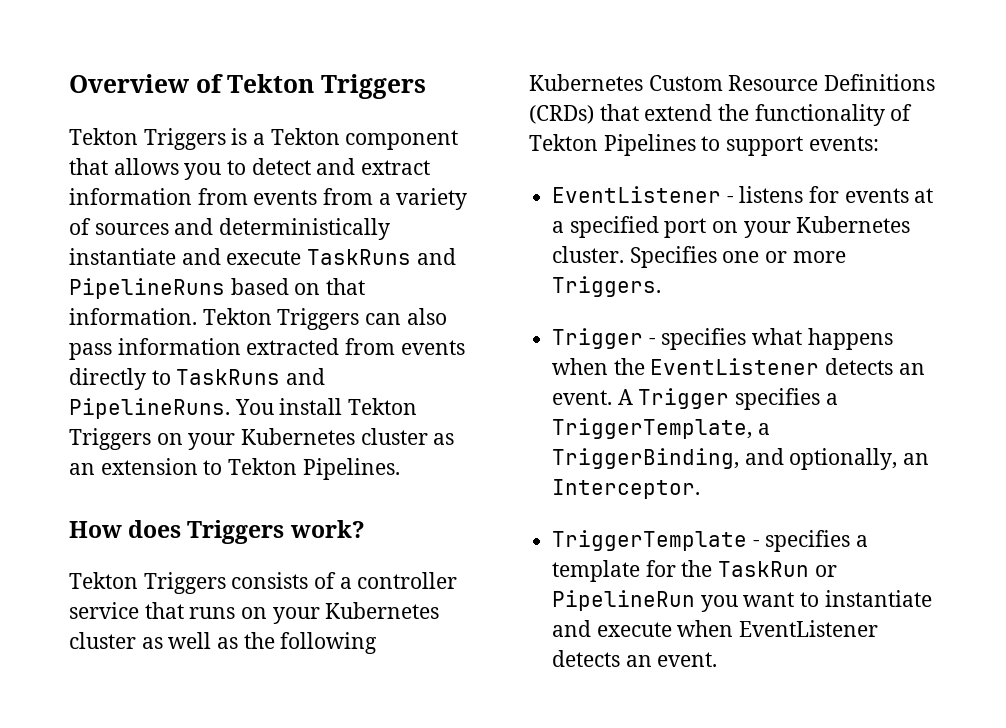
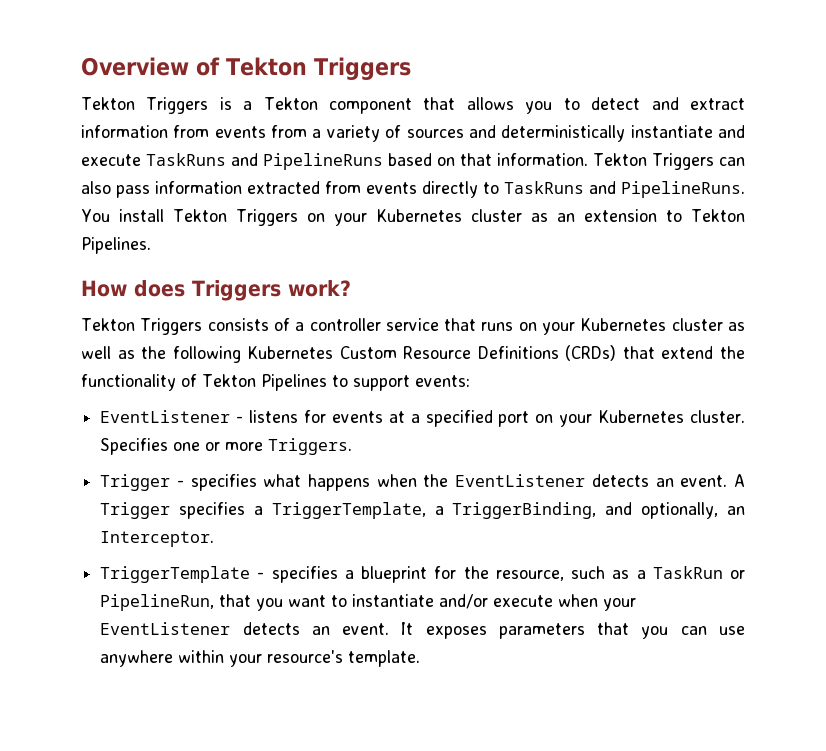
- TriggerTemplate - specifies a template for the TaskRun or PipelineRun you want to instantiate and execute when EventListener detects an event.
+ TriggerTemplate - specifies a blueprint for the resource, such as a TaskRun or PipelineRun, that you want to instantiate and/or execute when your EventListener detects an event. It exposes parameters that you can use anywhere within your resource's template.

